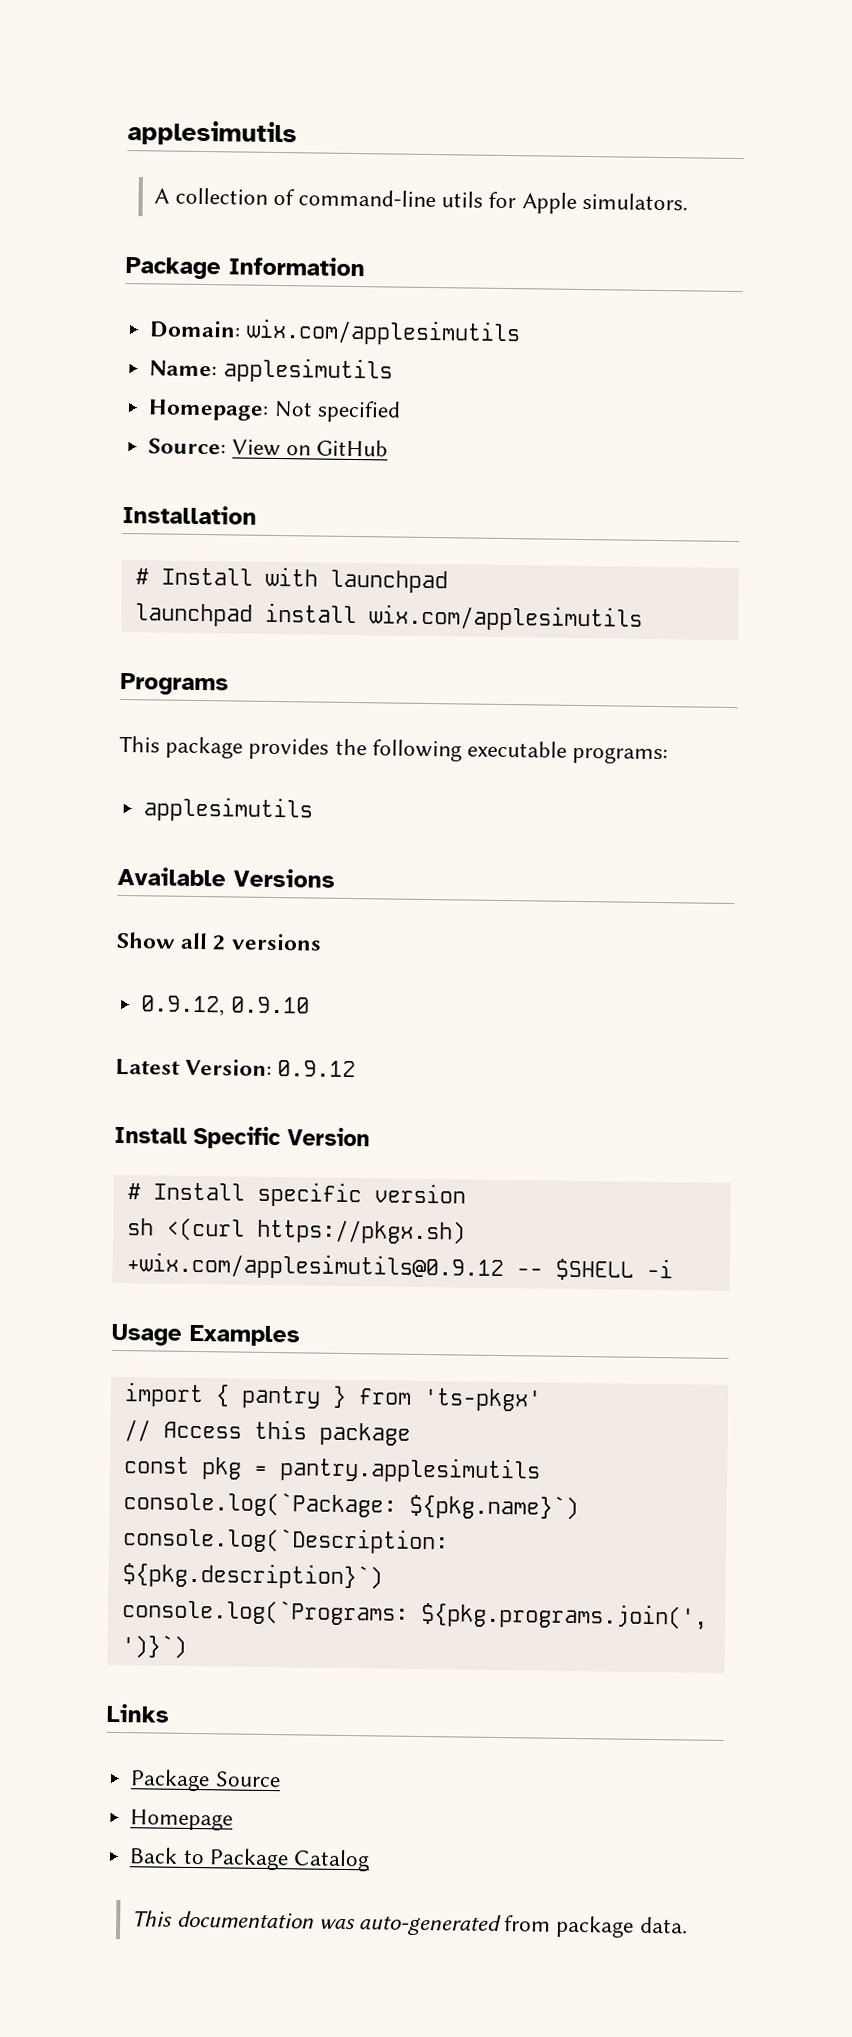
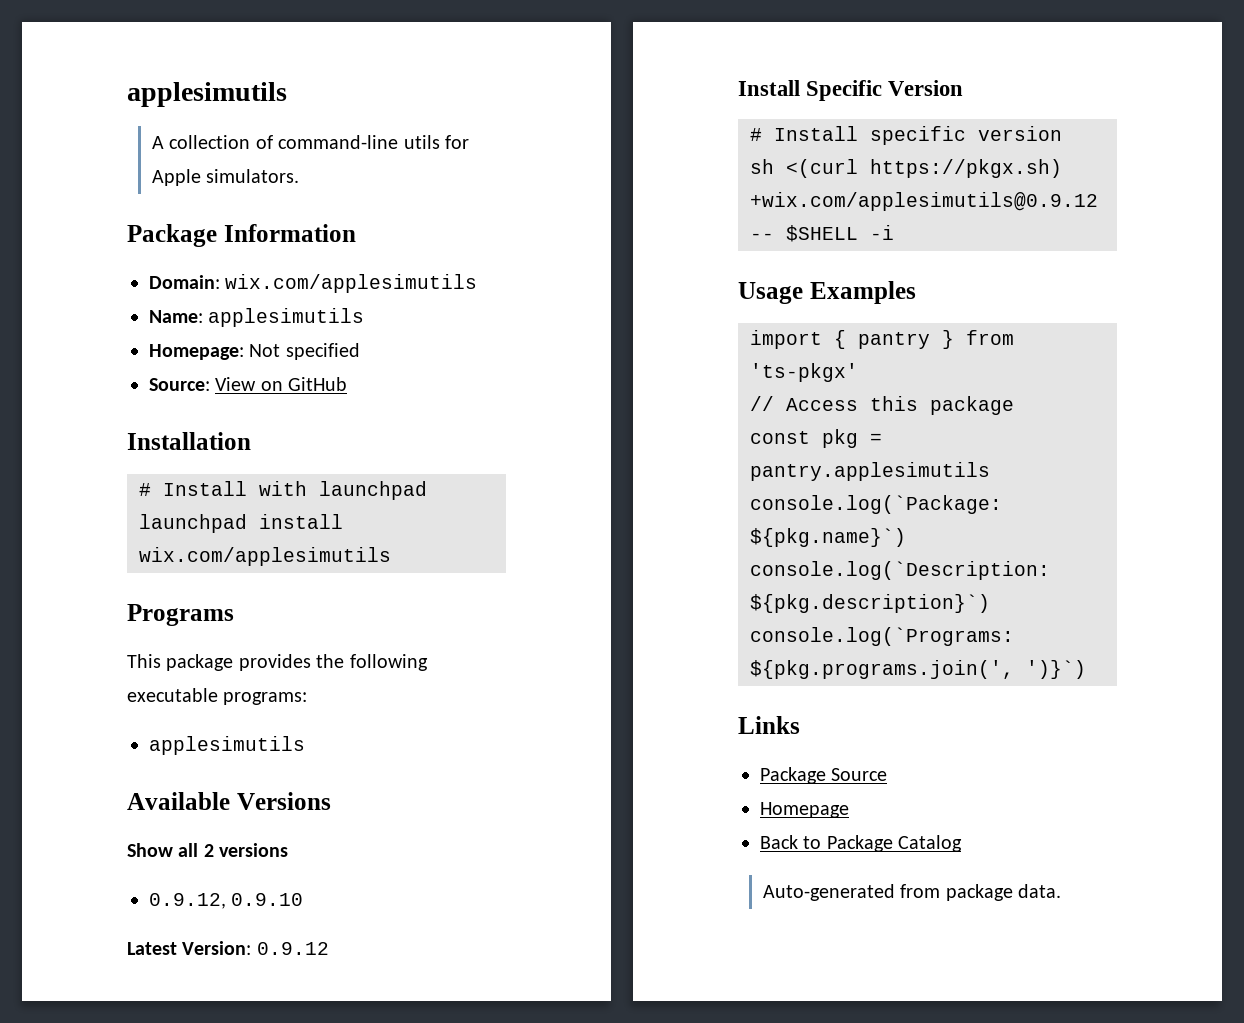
- This documentation was auto-generated from package data.
+ Auto-generated from package data.

